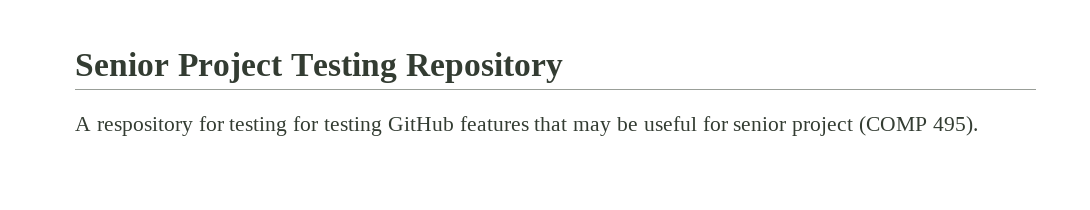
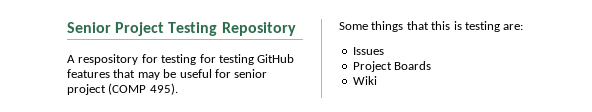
+ Some things that this is testing are:
+ Issues
+ Project Boards
+ Wiki

